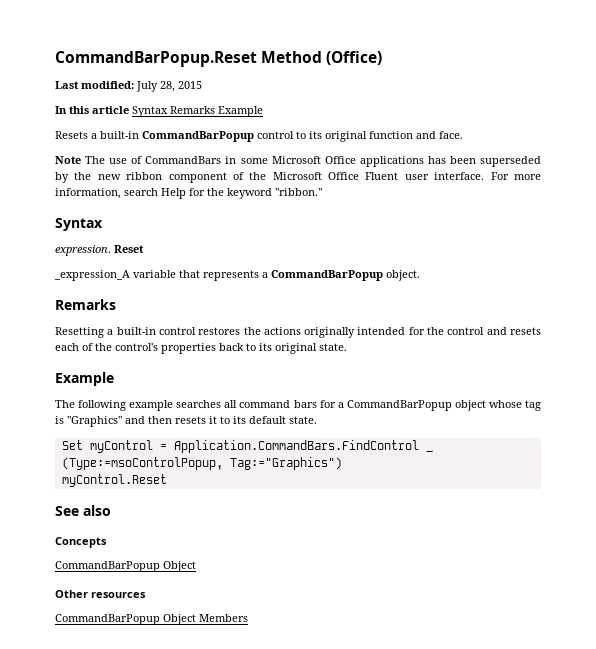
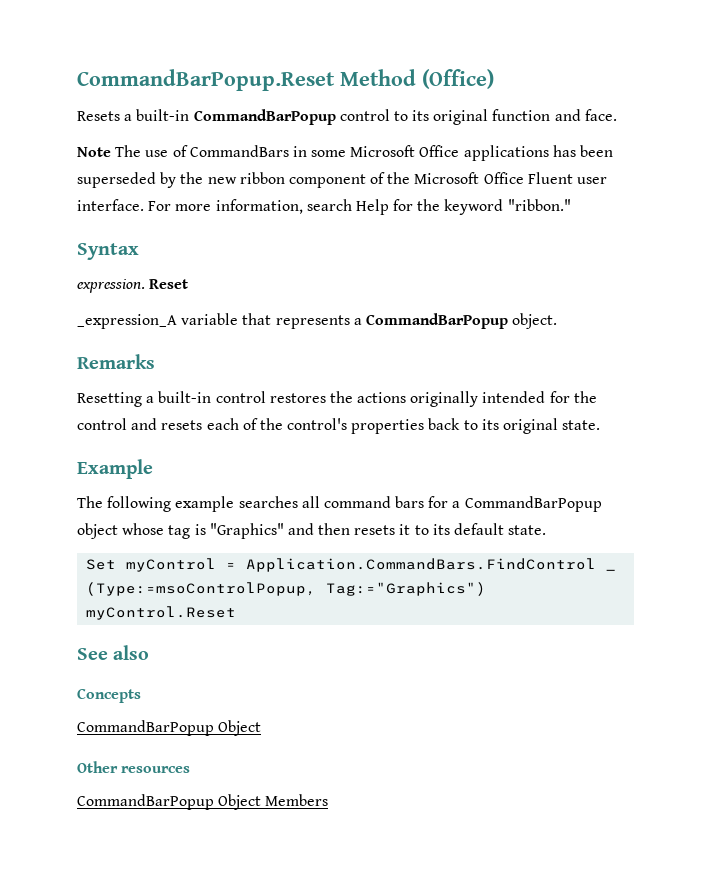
- Last modified: July 28, 2015
- In this article Syntax Remarks Example

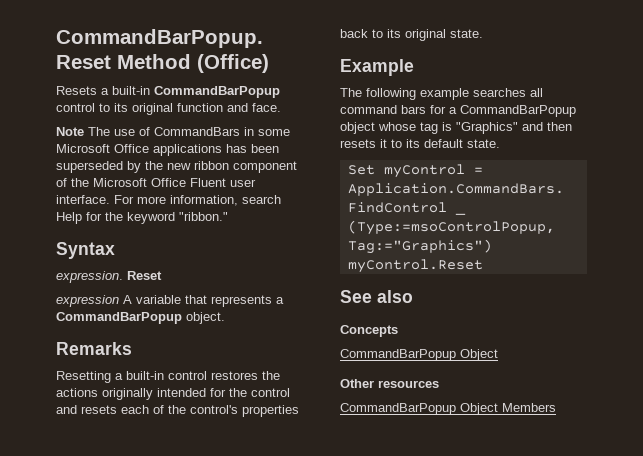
- _expression_A variable that represents a CommandBarPopup object.
+ expression A variable that represents a CommandBarPopup object.

